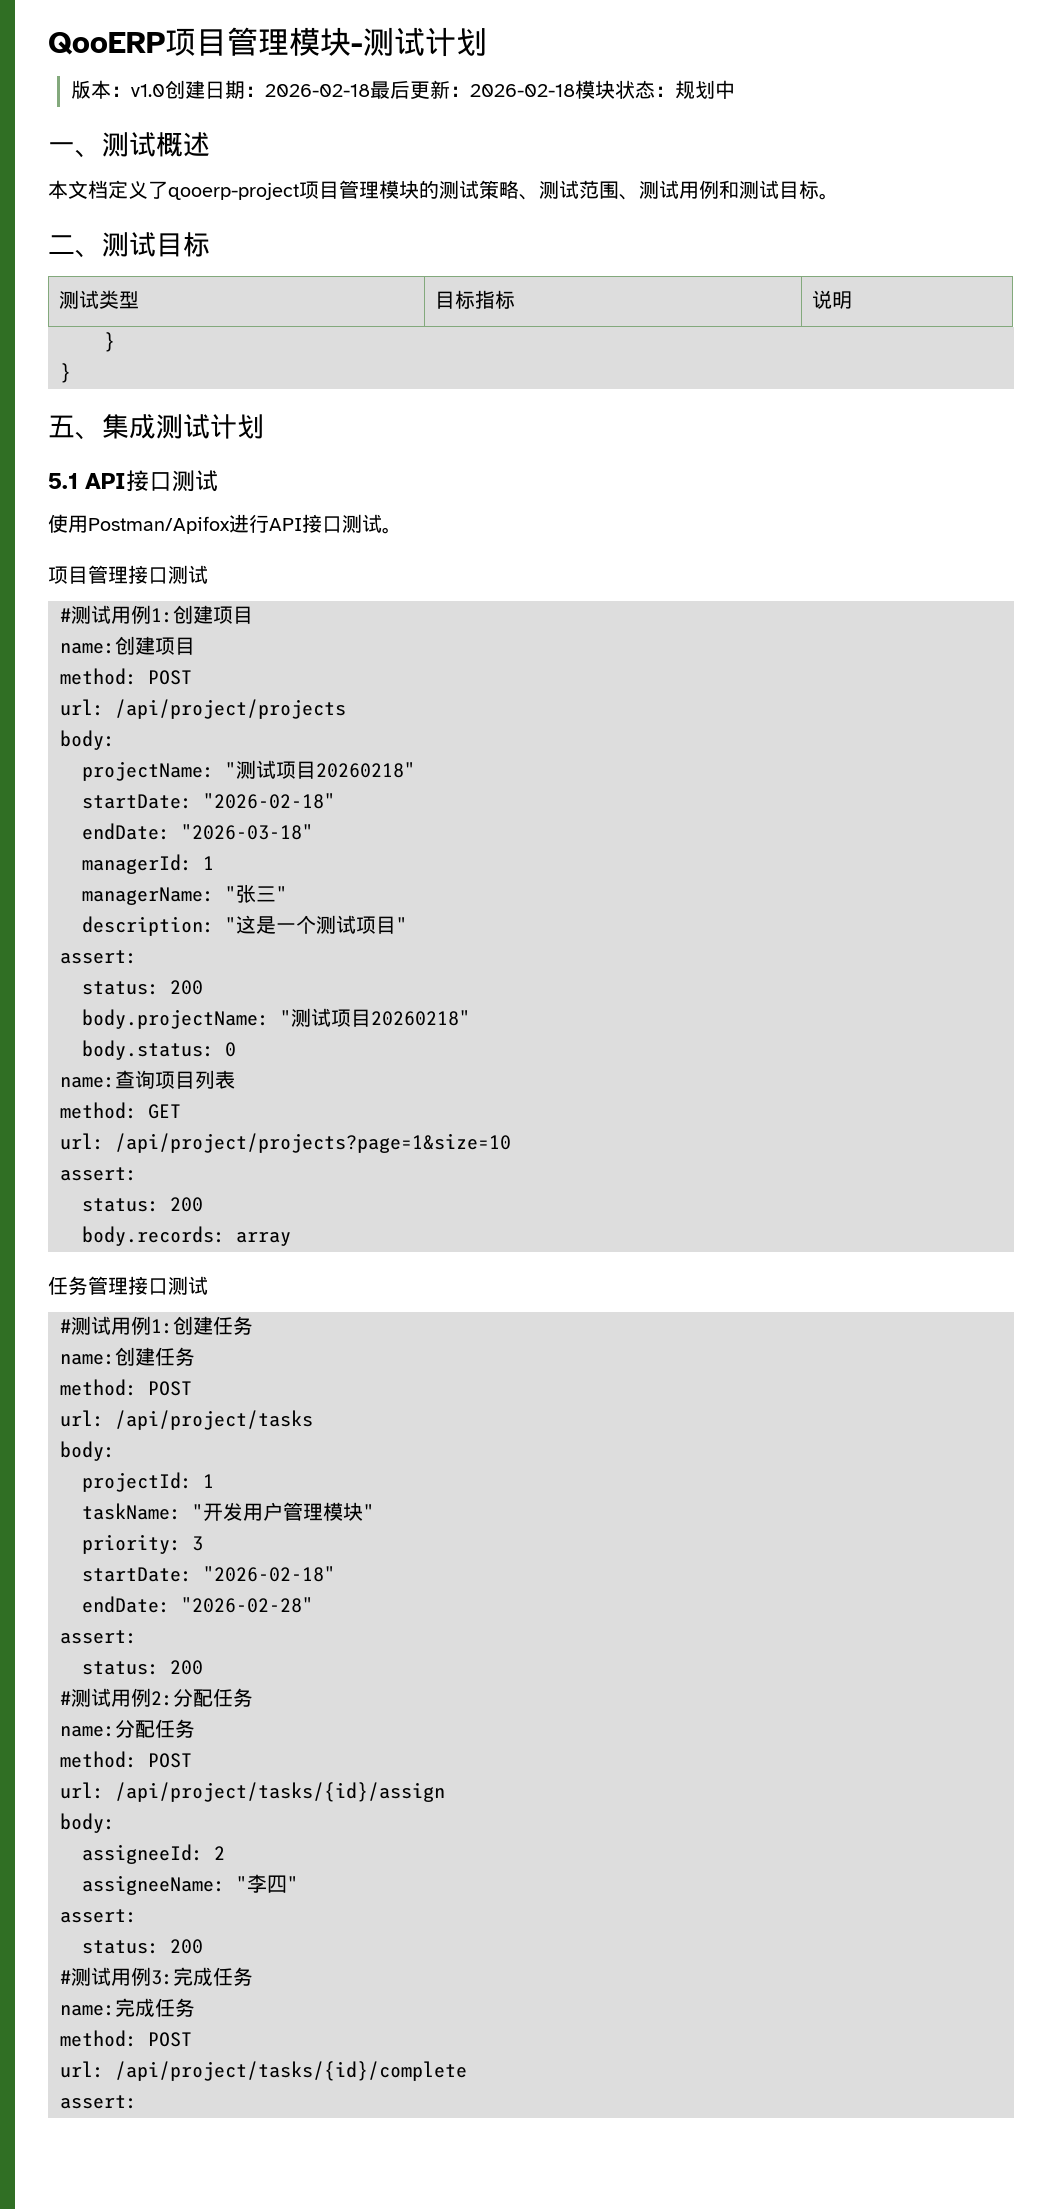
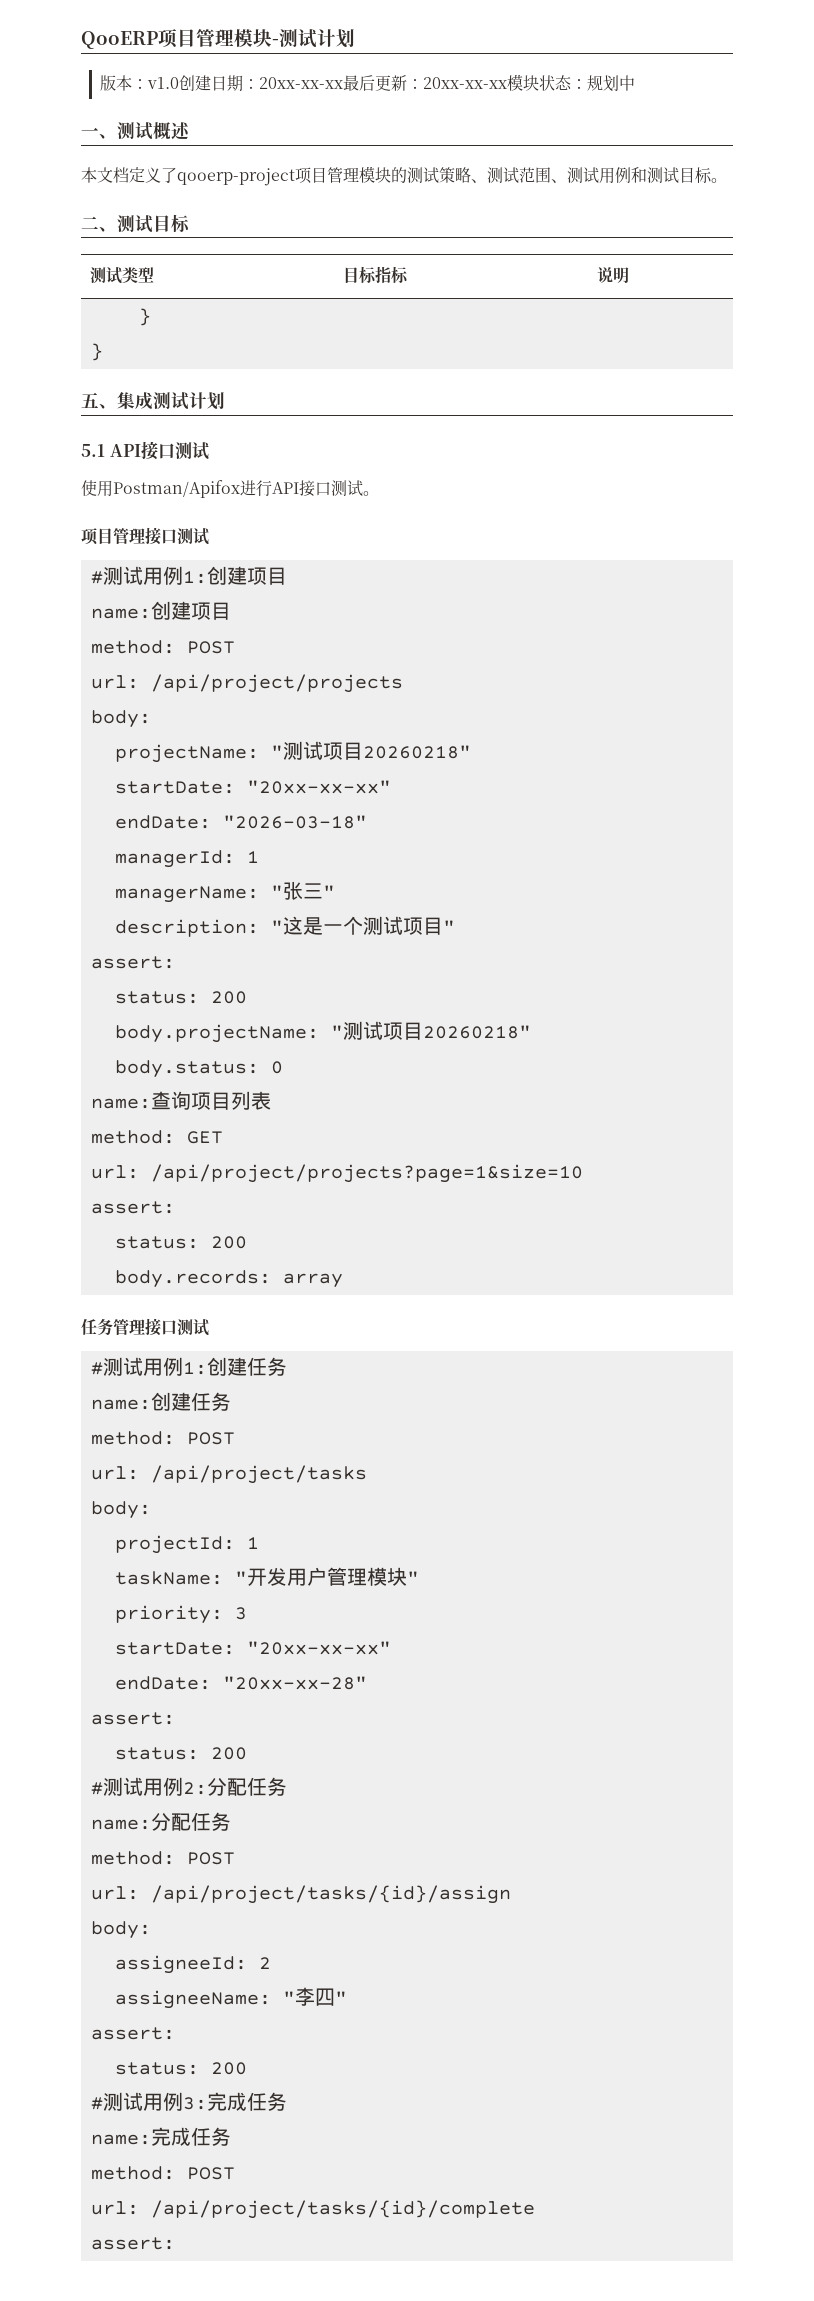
- 版本：v1.0创建日期：2026-02-18最后更新：2026-02-18模块状态：规划中
+ 版本：v1.0创建日期：20xx-xx-xx最后更新：20xx-xx-xx模块状态：规划中
  projectName: "测试项目20260218"
- startDate: "2026-02-18"
+ startDate: "20xx-xx-xx"
  priority: 3
- startDate: "2026-02-18"
- endDate: "2026-02-28"
+ startDate: "20xx-xx-xx"
+ endDate: "20xx-xx-28"

